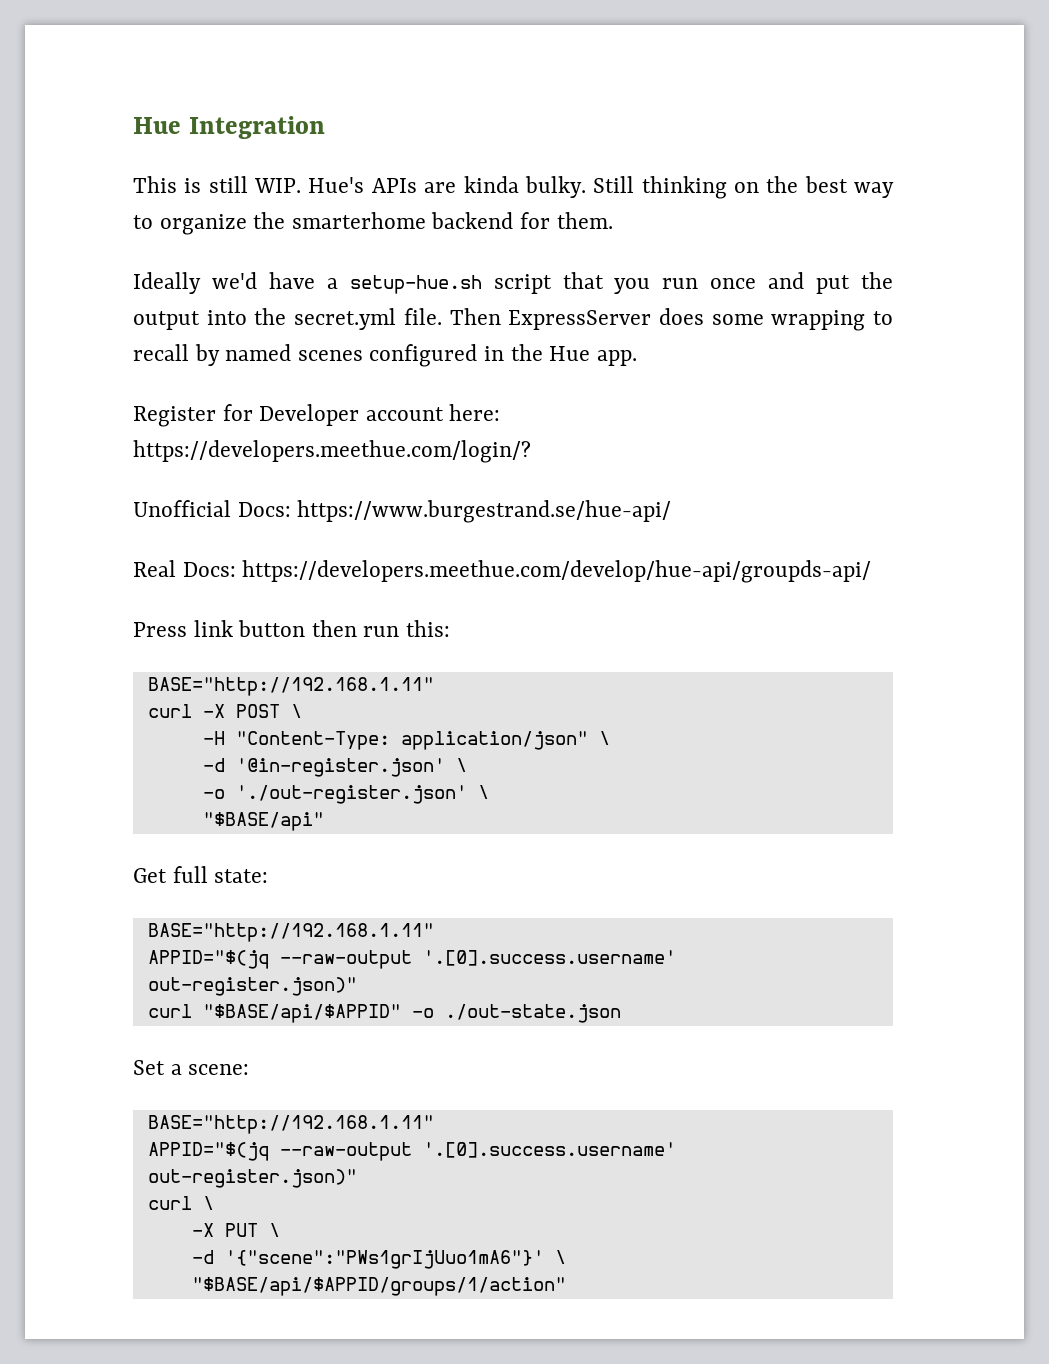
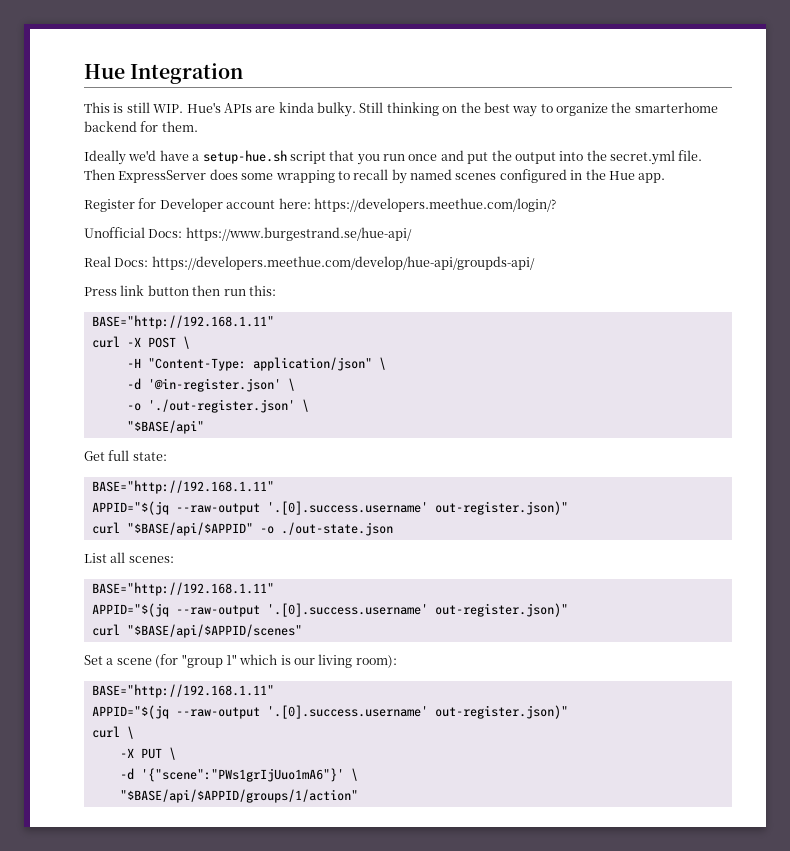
- Set a scene:
+ List all scenes:
+ BASE="http://192.168.1.11"
+ APPID="$(jq --raw-output '.[0].success.username' out-register.json)"
+ curl "$BASE/api/$APPID/scenes"
+ Set a scene (for "group 1" which is our living room):

